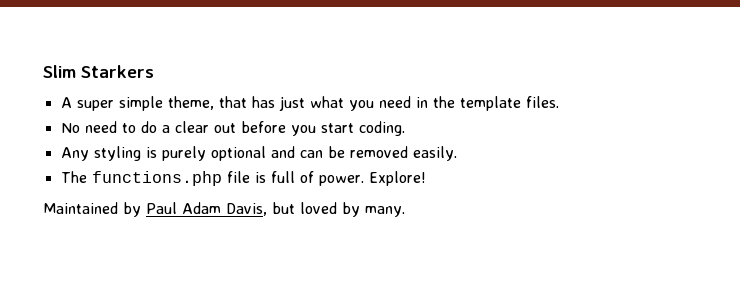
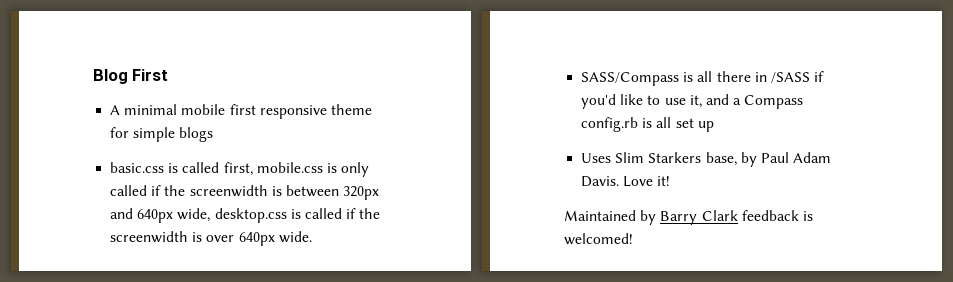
- Slim Starkers
- A super simple theme, that has just what you need in the template files.
- No need to do a clear out before you start coding.
- Any styling is purely optional and can be removed easily.
- The functions.php file is full of power. Explore!
- Maintained by Paul Adam Davis, but loved by many.
+ Blog First
+ A minimal mobile first responsive theme for simple blogs
+ basic.css is called first, mobile.css is only called if the screenwidth is between 320px and 640px wide, desktop.css is called if the screenwidth is over 640px wide.
+ SASS/Compass is all there in /SASS if you'd like to use it, and a Compass config.rb is all set up
+ Uses Slim Starkers base, by Paul Adam Davis. Love it!
+ Maintained by Barry Clark feedback is welcomed!

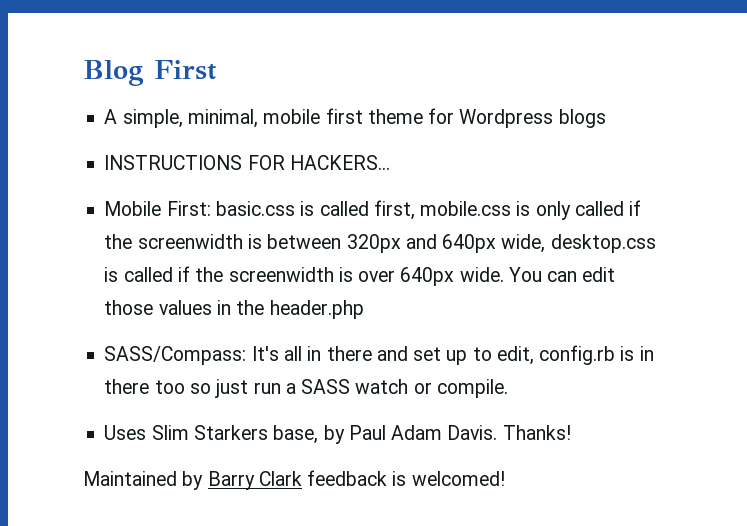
- A minimal mobile first responsive theme for simple blogs
+ A simple, minimal, mobile first theme for Wordpress blogs
- basic.css is called first, mobile.css is only called if the screenwidth is between 320px and 640px wide, desktop.css is called if the screenwidth is over 640px wide.
- SASS/Compass is all there in /SASS if you'd like to use it, and a Compass config.rb is all set up
+ INSTRUCTIONS FOR HACKERS...
+ Mobile First: basic.css is called first, mobile.css is only called if the screenwidth is between 320px and 640px wide, desktop.css is called if the screenwidth is over 640px wide. You can edit those values in the header.php
+ SASS/Compass: It's all in there and set up to edit, config.rb is in there too so just run a SASS watch or compile.
- Love it!
+ Thanks!

